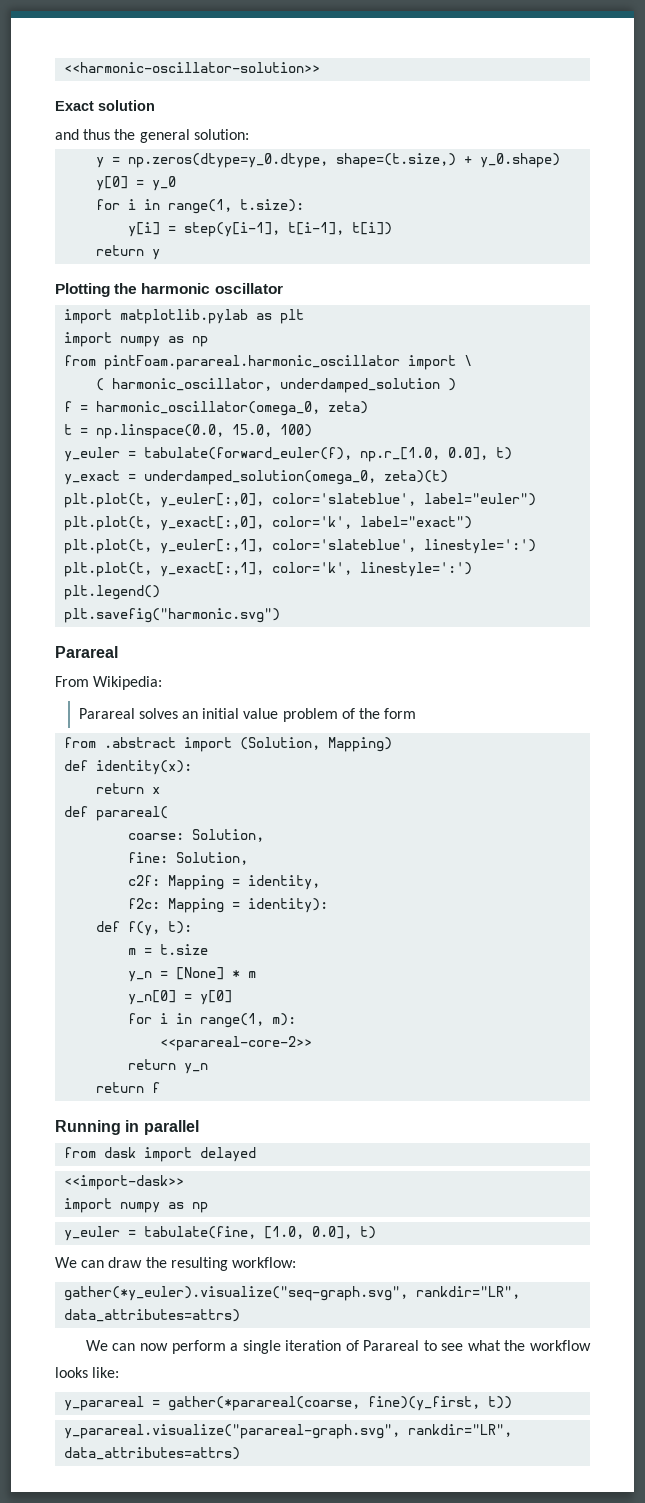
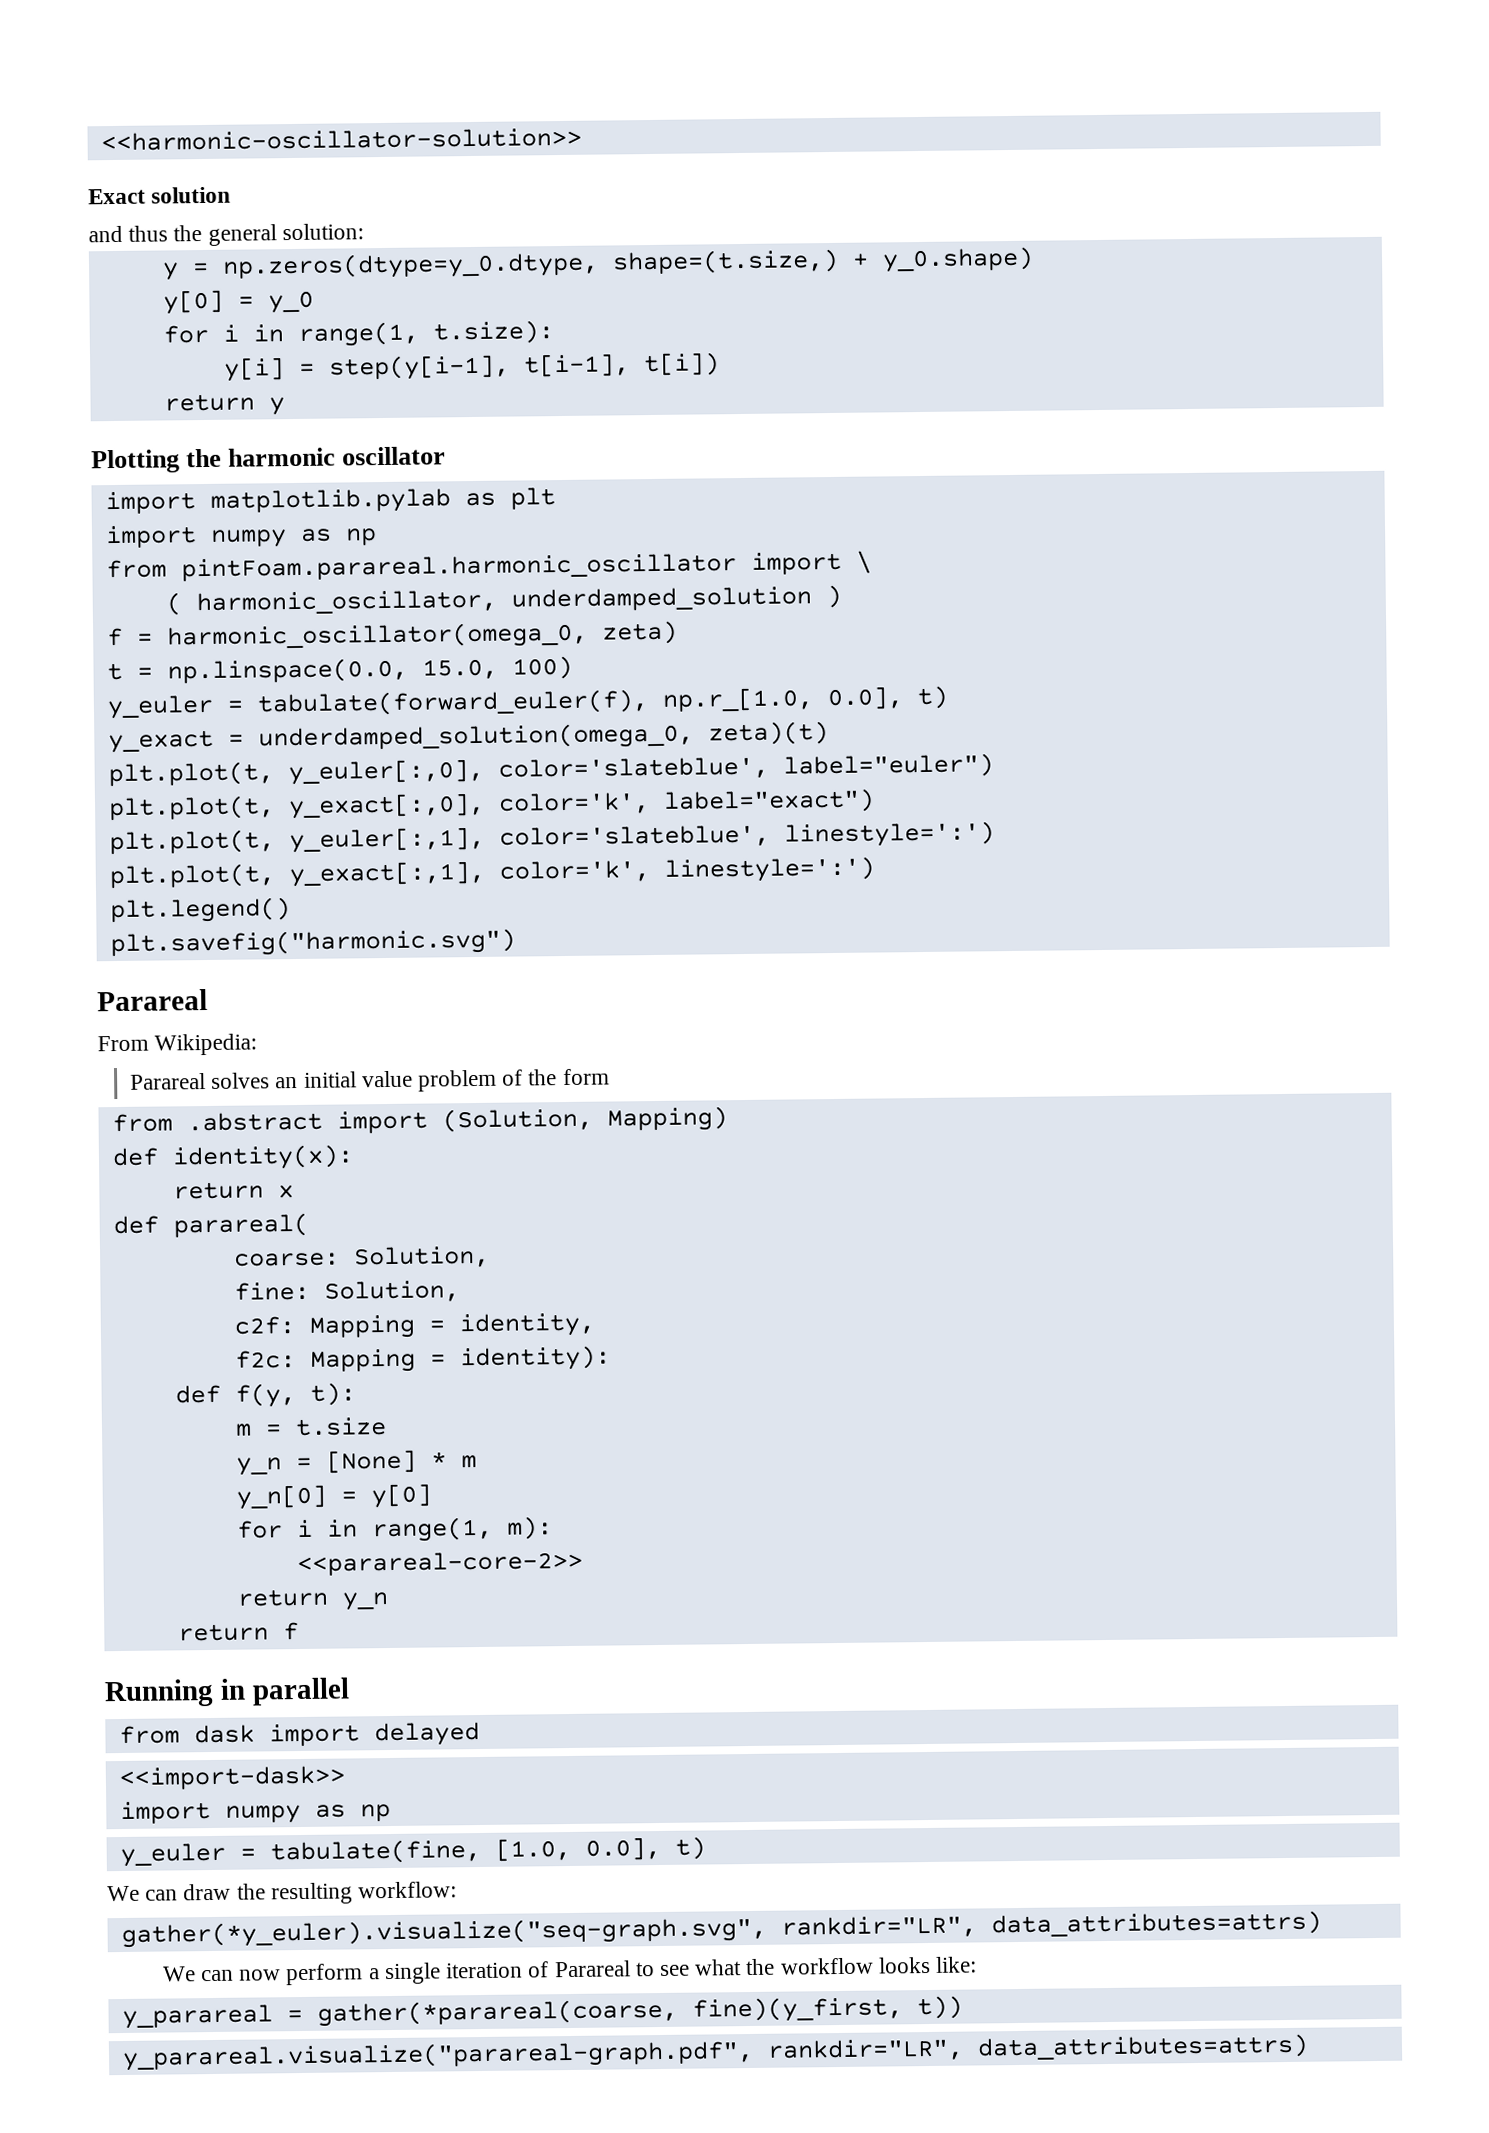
- y_parareal.visualize("parareal-graph.svg", rankdir="LR", data_attributes=attrs)
+ y_parareal.visualize("parareal-graph.pdf", rankdir="LR", data_attributes=attrs)

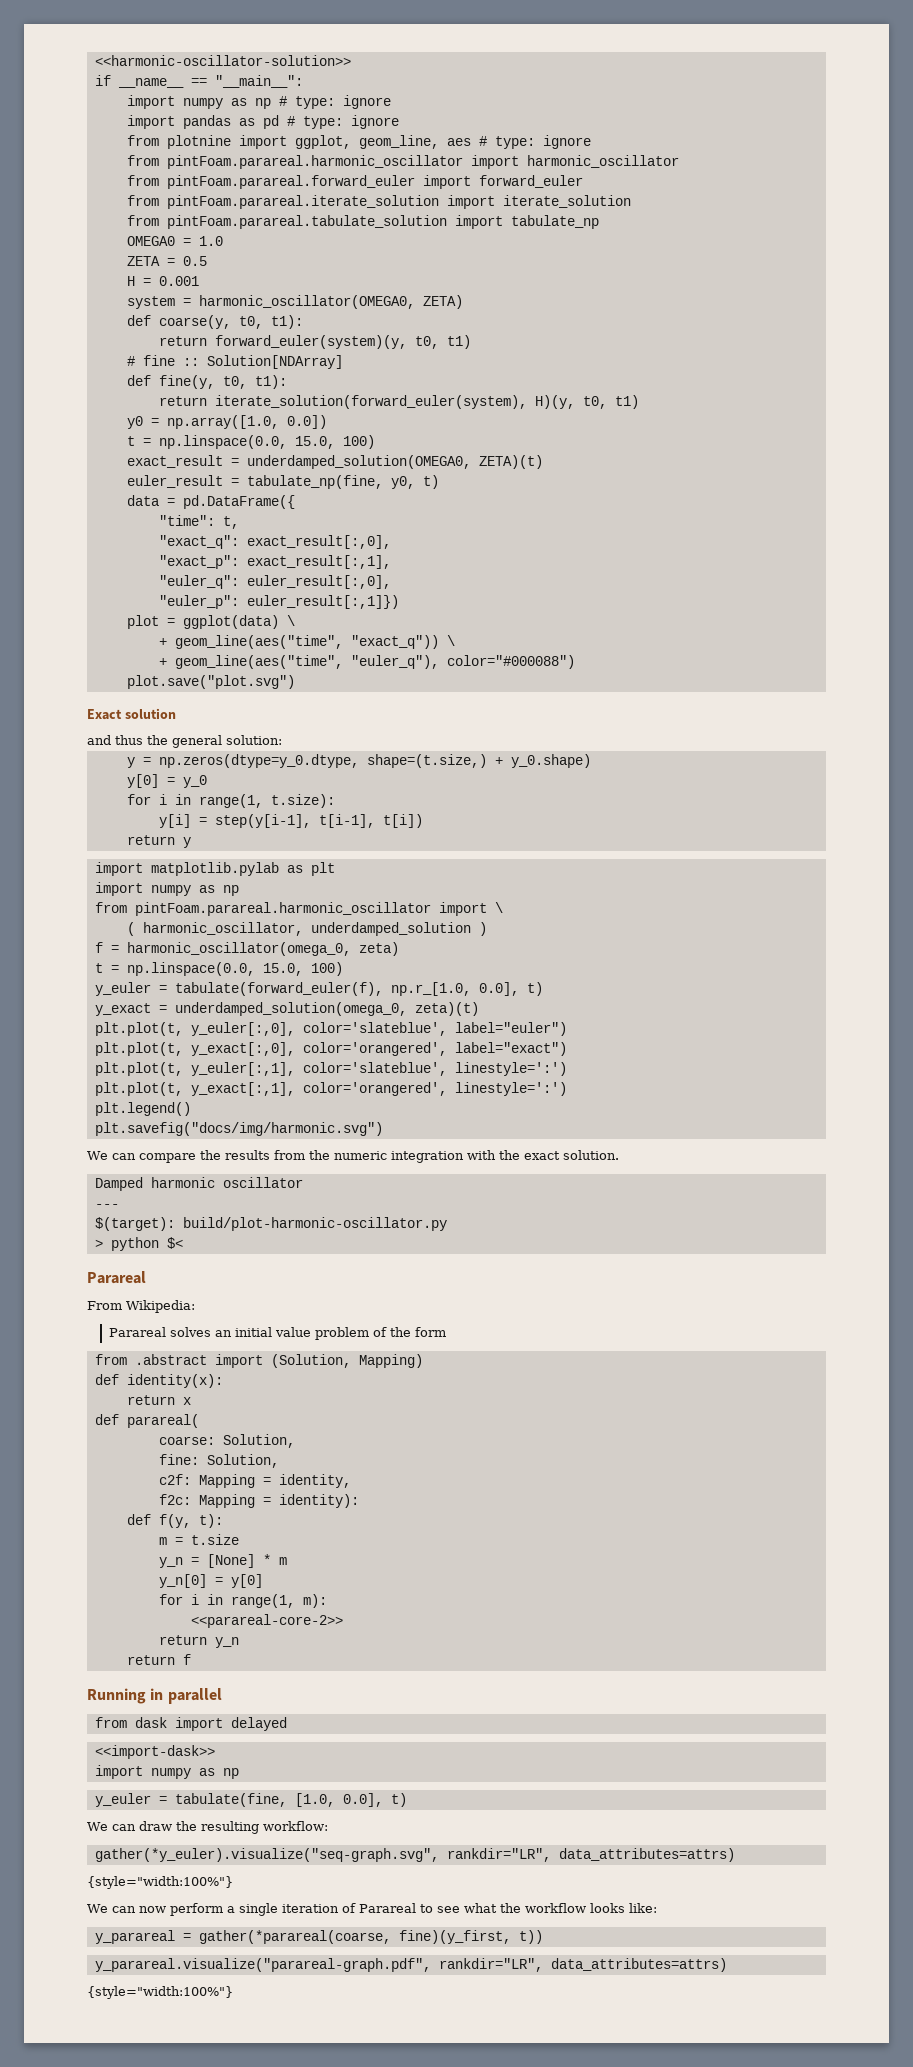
+ if __name__ == "__main__":
+ import numpy as np # type: ignore
+ import pandas as pd # type: ignore
+ from plotnine import ggplot, geom_line, aes # type: ignore
+ from pintFoam.parareal.harmonic_oscillator import harmonic_oscillator
+ from pintFoam.parareal.forward_euler import forward_euler
+ from pintFoam.parareal.iterate_solution import iterate_solution
+ from pintFoam.parareal.tabulate_solution import tabulate_np
+ OMEGA0 = 1.0
+ ZETA = 0.5
+ H = 0.001
+ system = harmonic_oscillator(OMEGA0, ZETA)
+ def coarse(y, t0, t1):
+ return forward_euler(system)(y, t0, t1)
+ # fine :: Solution[NDArray]
+ def fine(y, t0, t1):
+ return iterate_solution(forward_euler(system), H)(y, t0, t1)
+ y0 = np.array([1.0, 0.0])
+ t = np.linspace(0.0, 15.0, 100)
+ exact_result = underdamped_solution(OMEGA0, ZETA)(t)
+ euler_result = tabulate_np(fine, y0, t)
+ data = pd.DataFrame({
+ "time": t,
+ "exact_q": exact_result[:,0],
+ "exact_p": exact_result[:,1],
+ "euler_q": euler_result[:,0],
+ "euler_p": euler_result[:,1]})
+ plot = ggplot(data) \
+ + geom_line(aes("time", "exact_q")) \
+ + geom_line(aes("time", "euler_q"), color="#000088")
+ plot.save("plot.svg")
- Plotting the harmonic oscillator
- plt.plot(t, y_exact[:,0], color='k', label="exact")
+ plt.plot(t, y_exact[:,0], color='orangered', label="exact")
- plt.plot(t, y_exact[:,1], color='k', linestyle=':')
+ plt.plot(t, y_exact[:,1], color='orangered', linestyle=':')
- plt.savefig("harmonic.svg")
+ plt.savefig("docs/img/harmonic.svg")
+ We can compare the results from the numeric integration with the exact solution.
+ Damped harmonic oscillator
+ ---
+ $(target): build/plot-harmonic-oscillator.py
+ > python $<
  gather(*y_euler).visualize("seq-graph.svg", rankdir="LR", data_attributes=attrs)
+ {style="width:100%"}
  y_parareal.visualize("parareal-graph.pdf", rankdir="LR", data_attributes=attrs)
+ {style="width:100%"}

